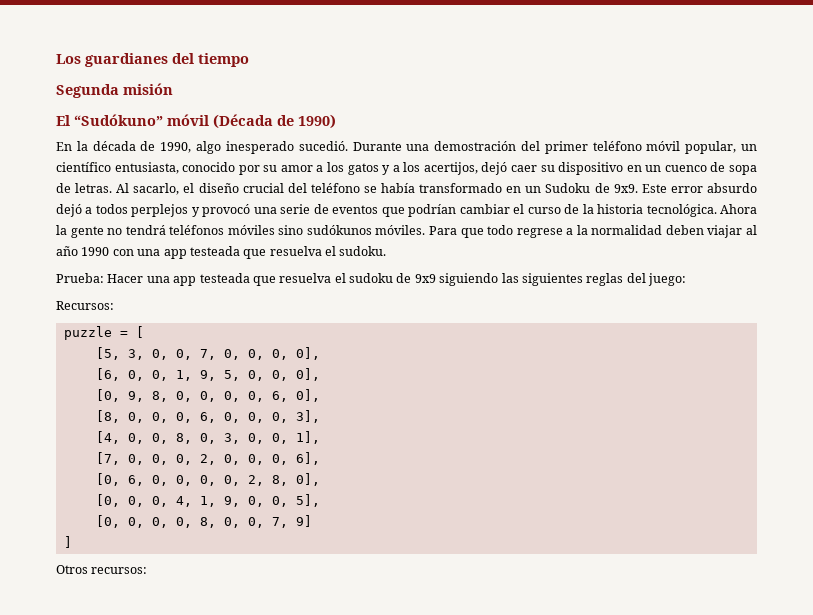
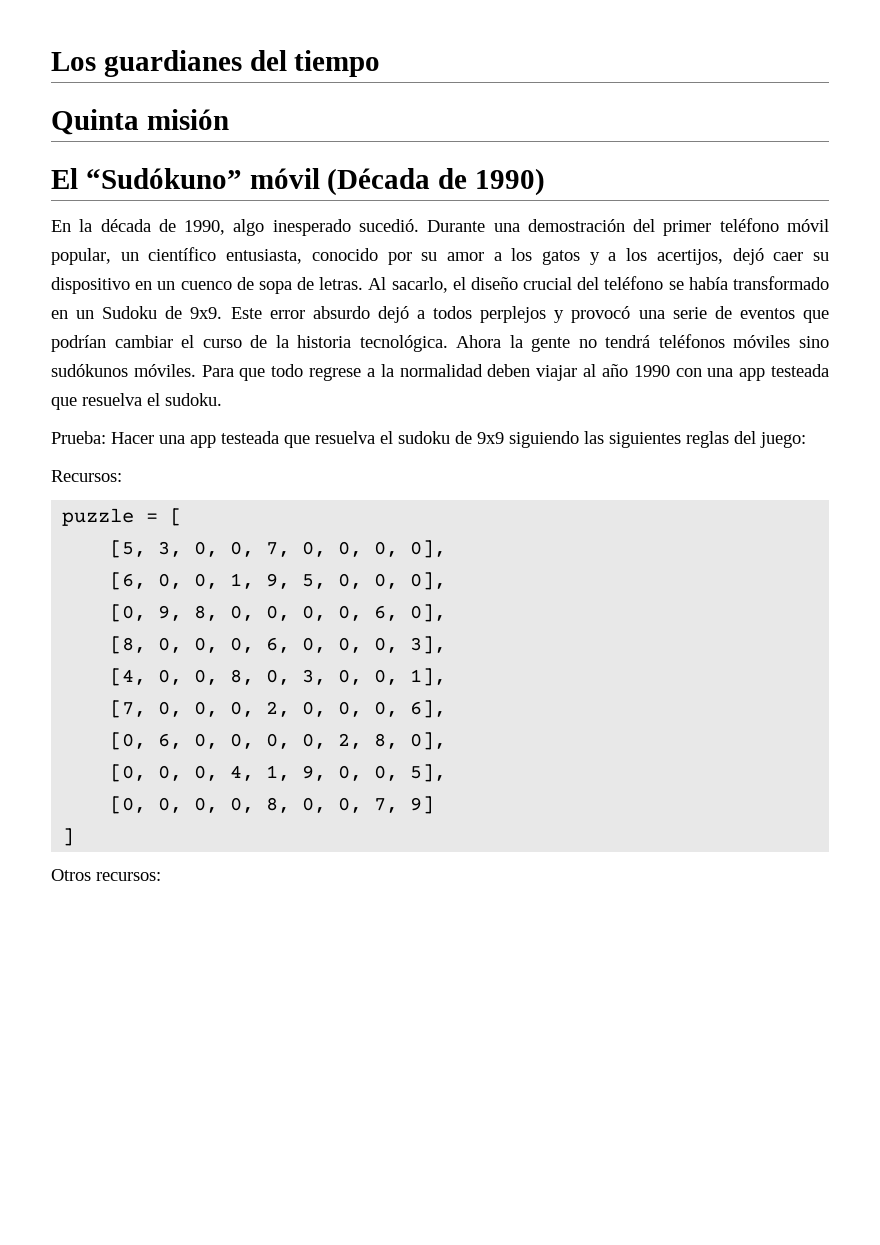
- Segunda misión
+ Quinta misión

